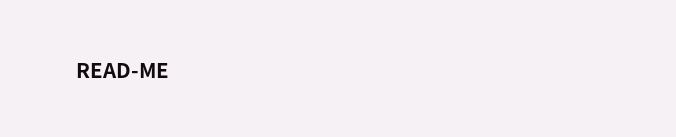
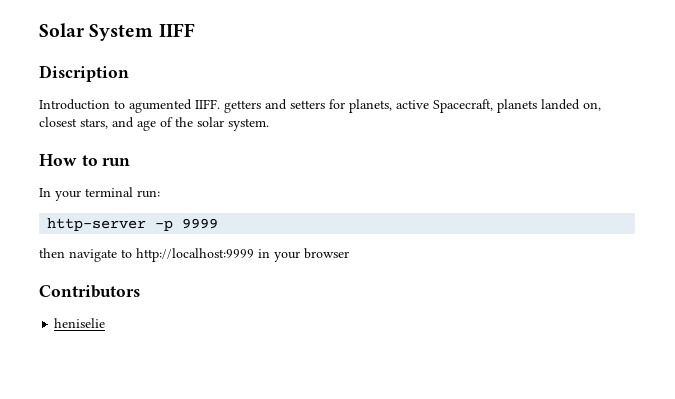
- READ-ME
+ Solar System IIFF
+ Discription
+ Introduction to agumented IIFF. getters and setters for planets, active Spacecraft, planets landed on, closest stars, and age of the solar system.
+ How to run
+ In your terminal run:
+ http-server -p 9999
+ then navigate to http://localhost:9999 in your browser
+ Contributors
+ heniselie

